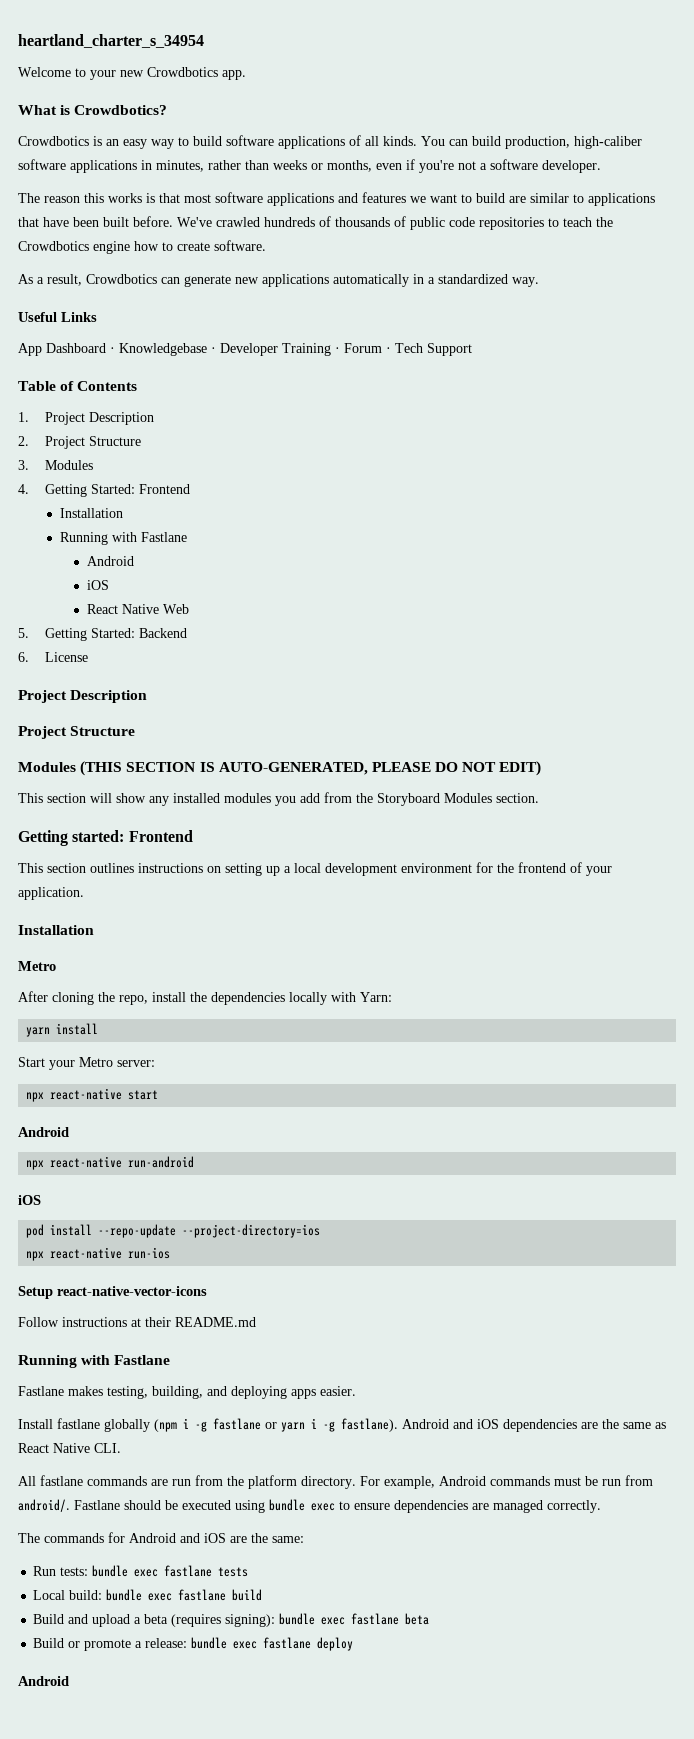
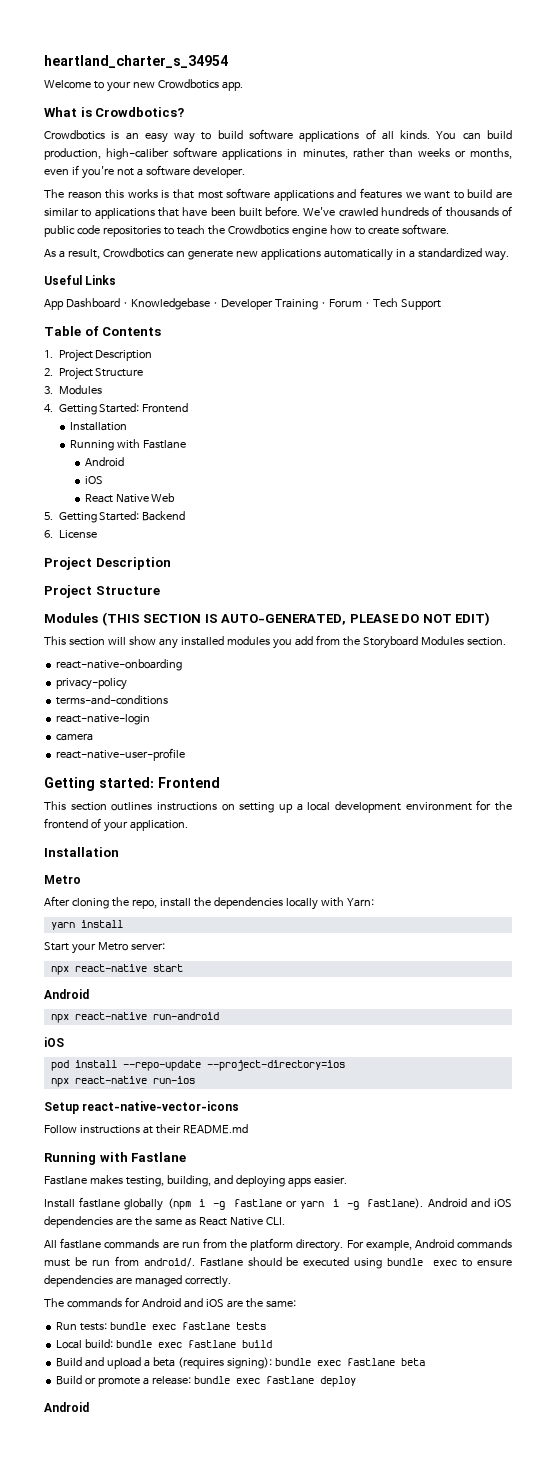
+ react-native-onboarding
+ privacy-policy
+ terms-and-conditions
+ react-native-login
+ camera
+ react-native-user-profile

